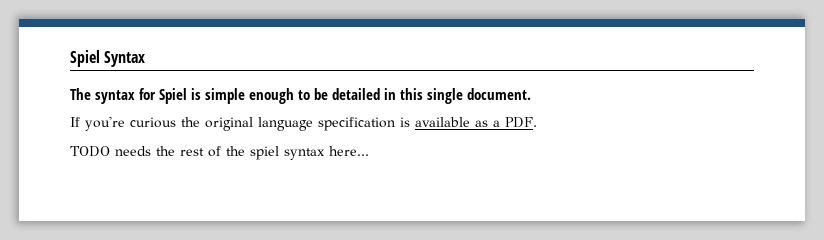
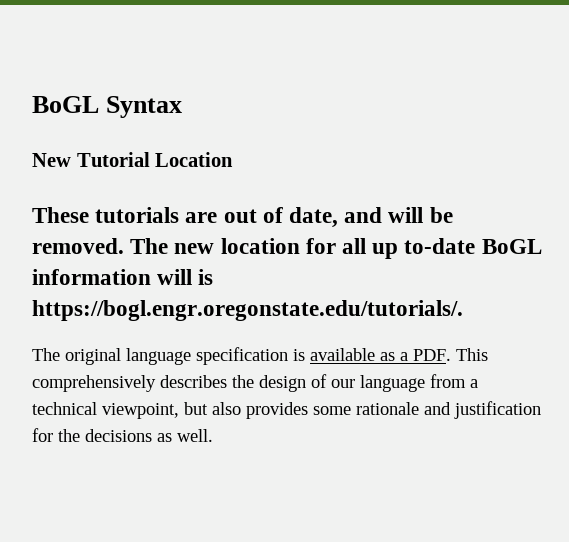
- Spiel Syntax
+ BoGL Syntax
- The syntax for Spiel is simple enough to be detailed in this single document.
- If you're curious the original language specification is available as a PDF.
- TODO needs the rest of the spiel syntax here...
+ New Tutorial Location
+ These tutorials are out of date, and will be removed. The new location for all up to-date BoGL information will is https://bogl.engr.oregonstate.edu/tutorials/.
+ The original language specification is available as a PDF. This comprehensively describes the design of our language from a technical viewpoint, but also provides some rationale and justification for the decisions as well.

